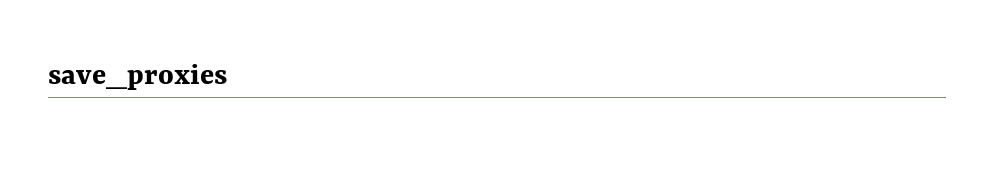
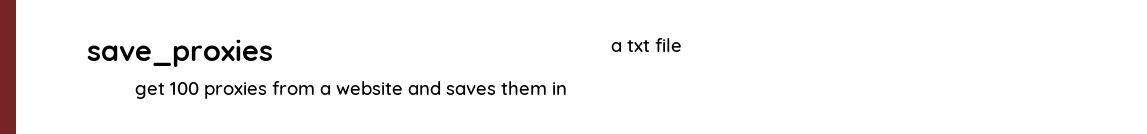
+ get 100 proxies from a website and saves them in a txt file

